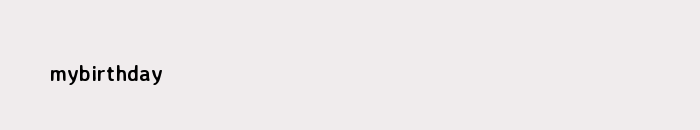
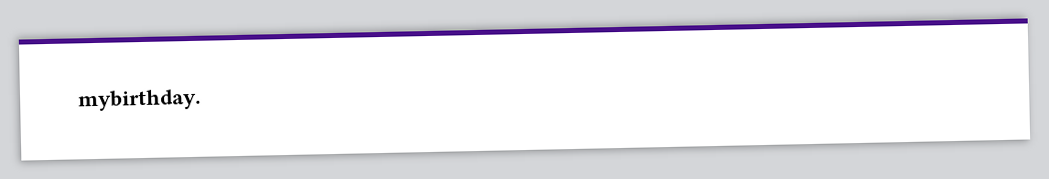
- mybirthday
+ mybirthday.

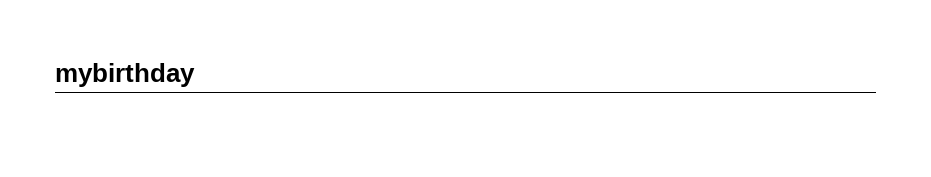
- mybirthday.
+ mybirthday

